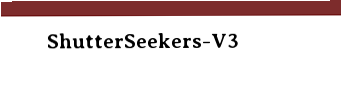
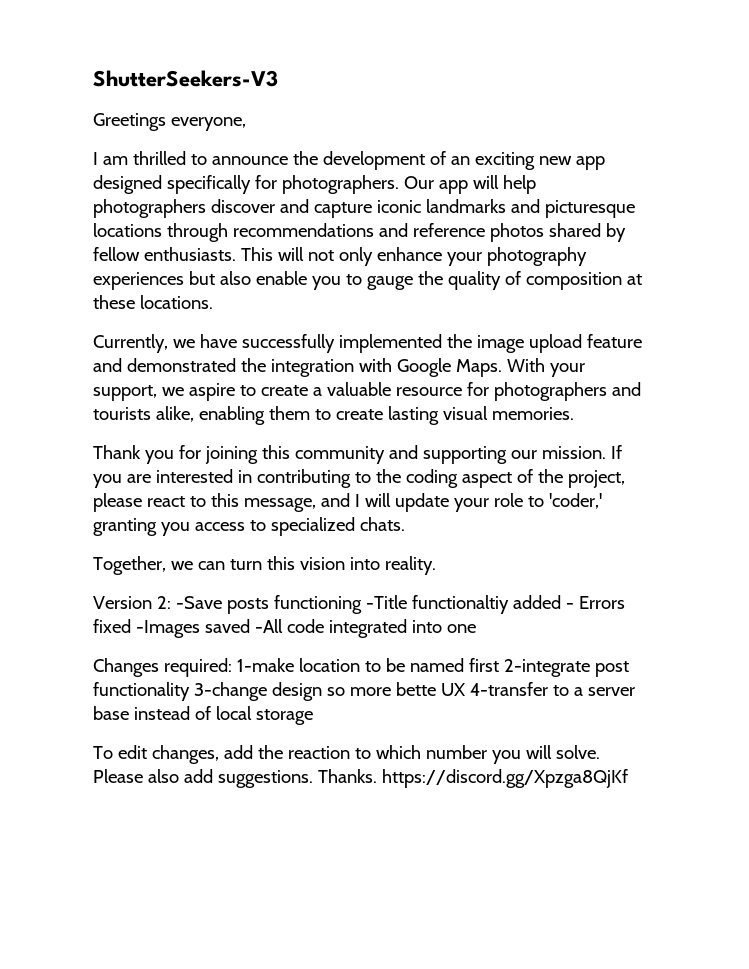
+ Greetings everyone,
+ I am thrilled to announce the development of an exciting new app designed specifically for photographers. Our app will help photographers discover and capture iconic landmarks and picturesque locations through recommendations and reference photos shared by fellow enthusiasts. This will not only enhance your photography experiences but also enable you to gauge the quality of composition at these locations.
+ Currently, we have successfully implemented the image upload feature and demonstrated the integration with Google Maps. With your support, we aspire to create a valuable resource for photographers and tourists alike, enabling them to create lasting visual memories.
+ Thank you for joining this community and supporting our mission. If you are interested in contributing to the coding aspect of the project, please react to this message, and I will update your role to 'coder,' granting you access to specialized chats.
+ Together, we can turn this vision into reality.
+ Version 2: -Save posts functioning -Title functionaltiy added - Errors fixed -Images saved -All code integrated into one
+ Changes required: 1-make location to be named first 2-integrate post functionality 3-change design so more bette UX 4-transfer to a server base instead of local storage
+ To edit changes, add the reaction to which number you will solve. Please also add suggestions. Thanks. https://discord.gg/Xpzga8QjKf

